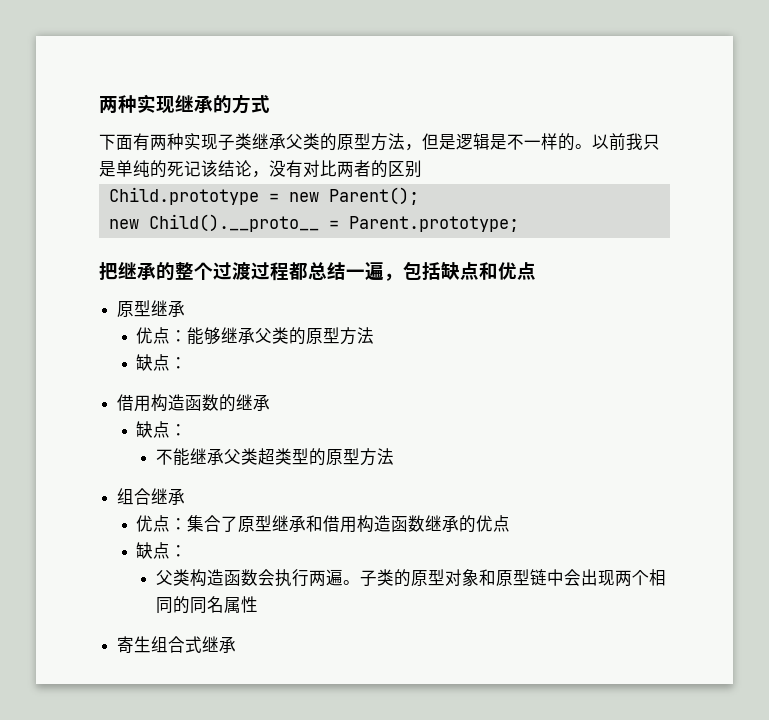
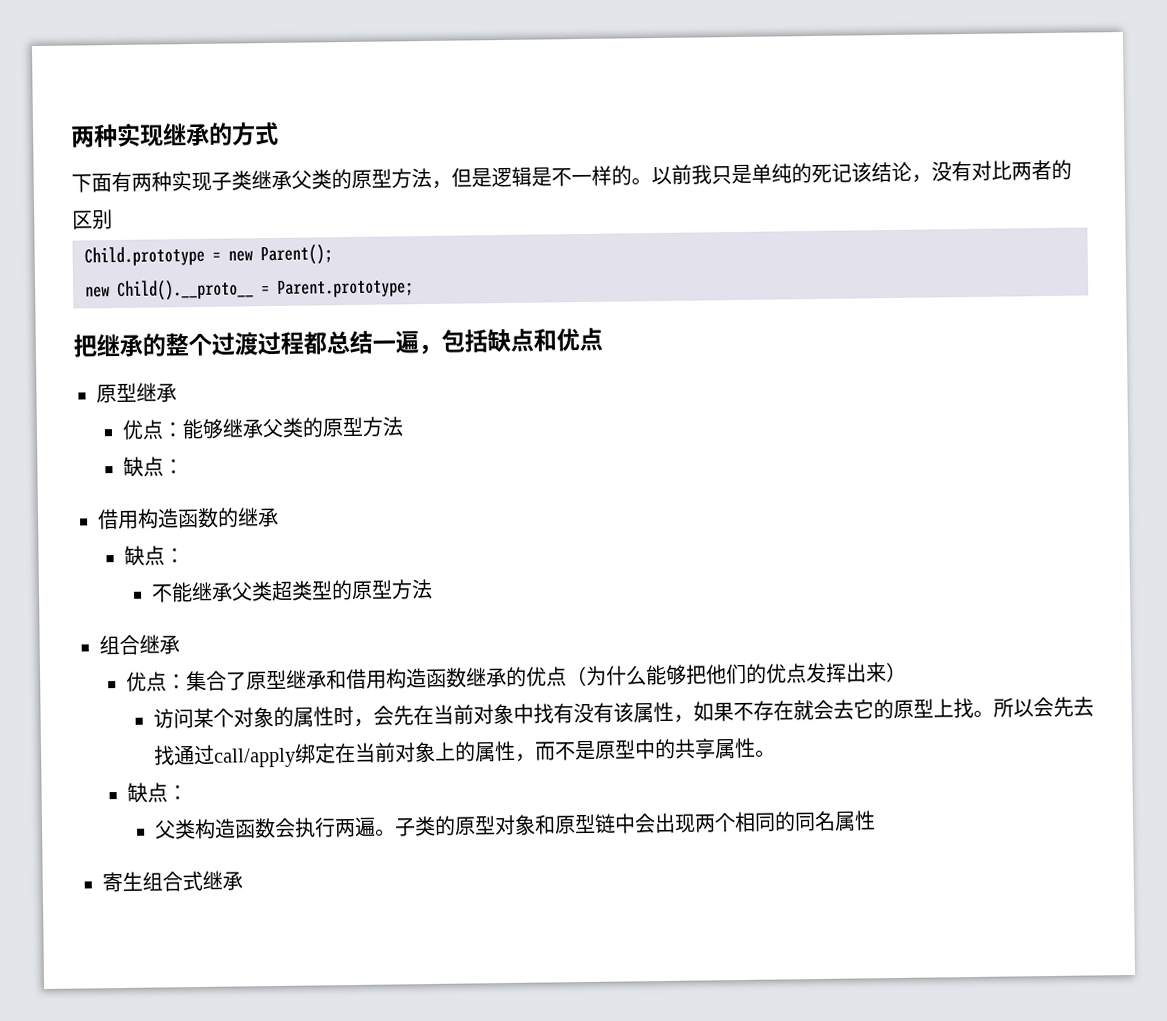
- 优点：集合了原型继承和借用构造函数继承的优点
+ 优点：集合了原型继承和借用构造函数继承的优点（为什么能够把他们的优点发挥出来）
+ 访问某个对象的属性时，会先在当前对象中找有没有该属性，如果不存在就会去它的原型上找。所以会先去找通过call/apply绑定在当前对象上的属性，而不是原型中的共享属性。

